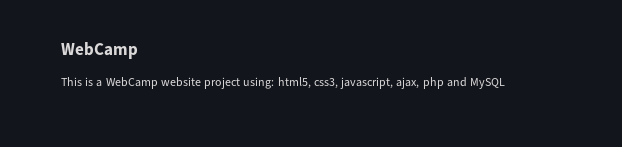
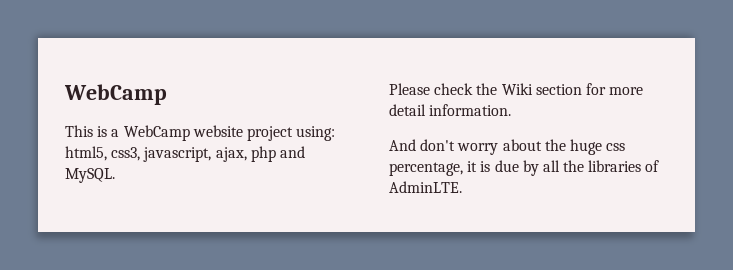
- This is a WebCamp website project using: html5, css3, javascript, ajax, php and MySQL
+ This is a WebCamp website project using: html5, css3, javascript, ajax, php and MySQL.
+ Please check the Wiki section for more detail information.
+ And don't worry about the huge css percentage, it is due by all the libraries of AdminLTE.

